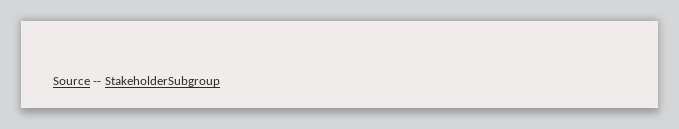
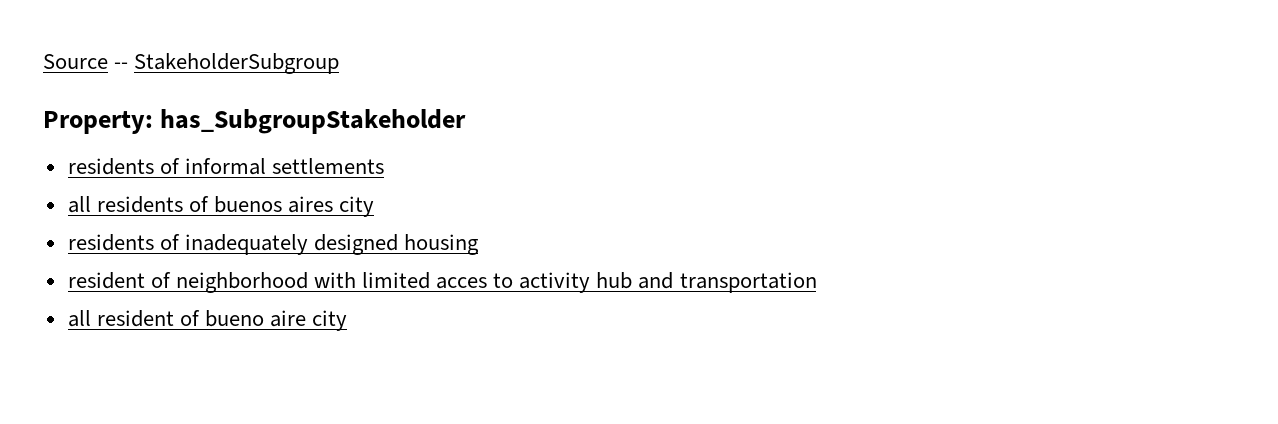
+ Property: has_SubgroupStakeholder
+ residents of informal settlements
+ all residents of buenos aires city
+ residents of inadequately designed housing
+ resident of neighborhood with limited acces to activity hub and transportation
+ all resident of bueno aire city

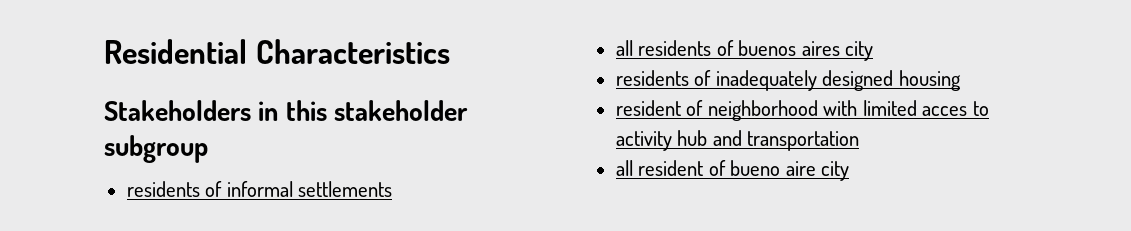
- Source -- StakeholderSubgroup
- Property: has_SubgroupStakeholder
+ Residential Characteristics
+ Stakeholders in this stakeholder subgroup

